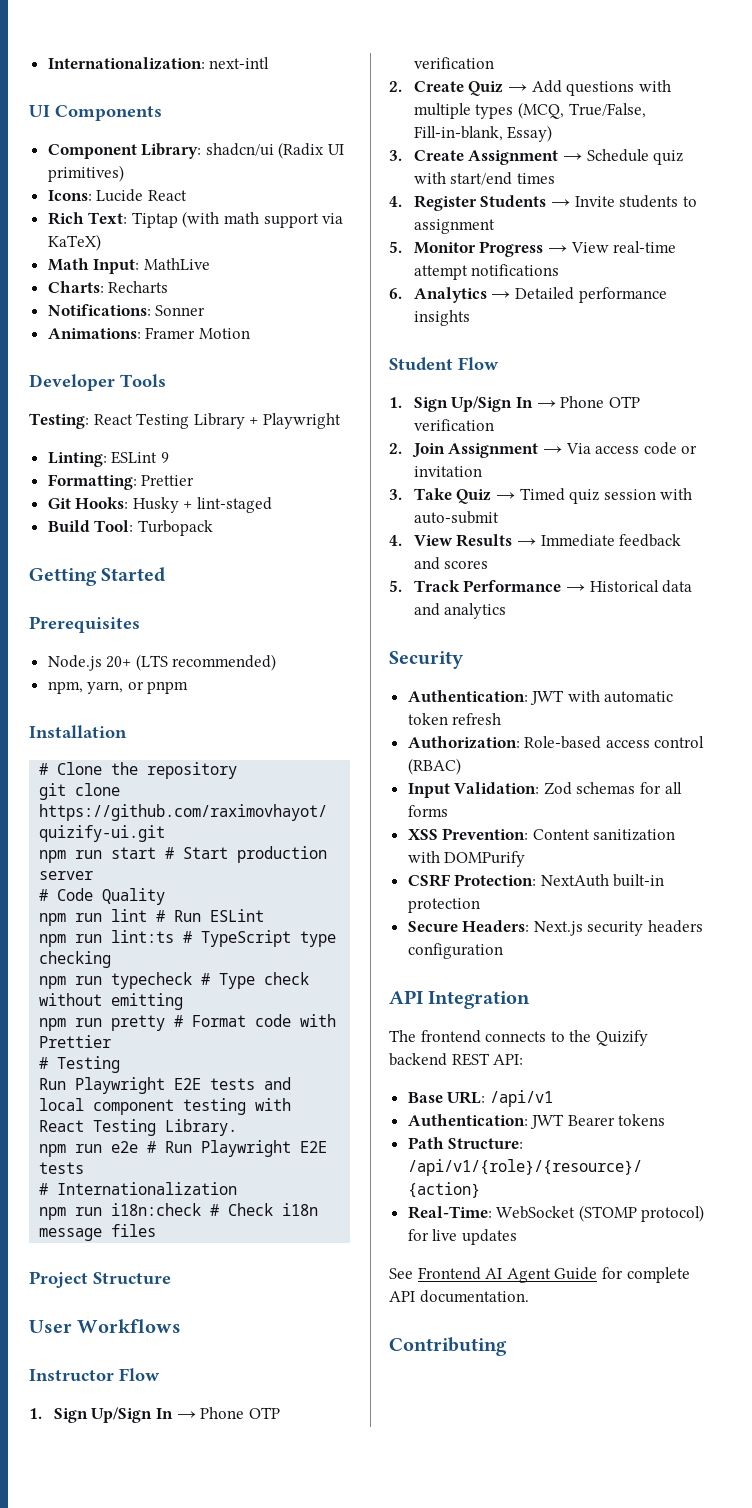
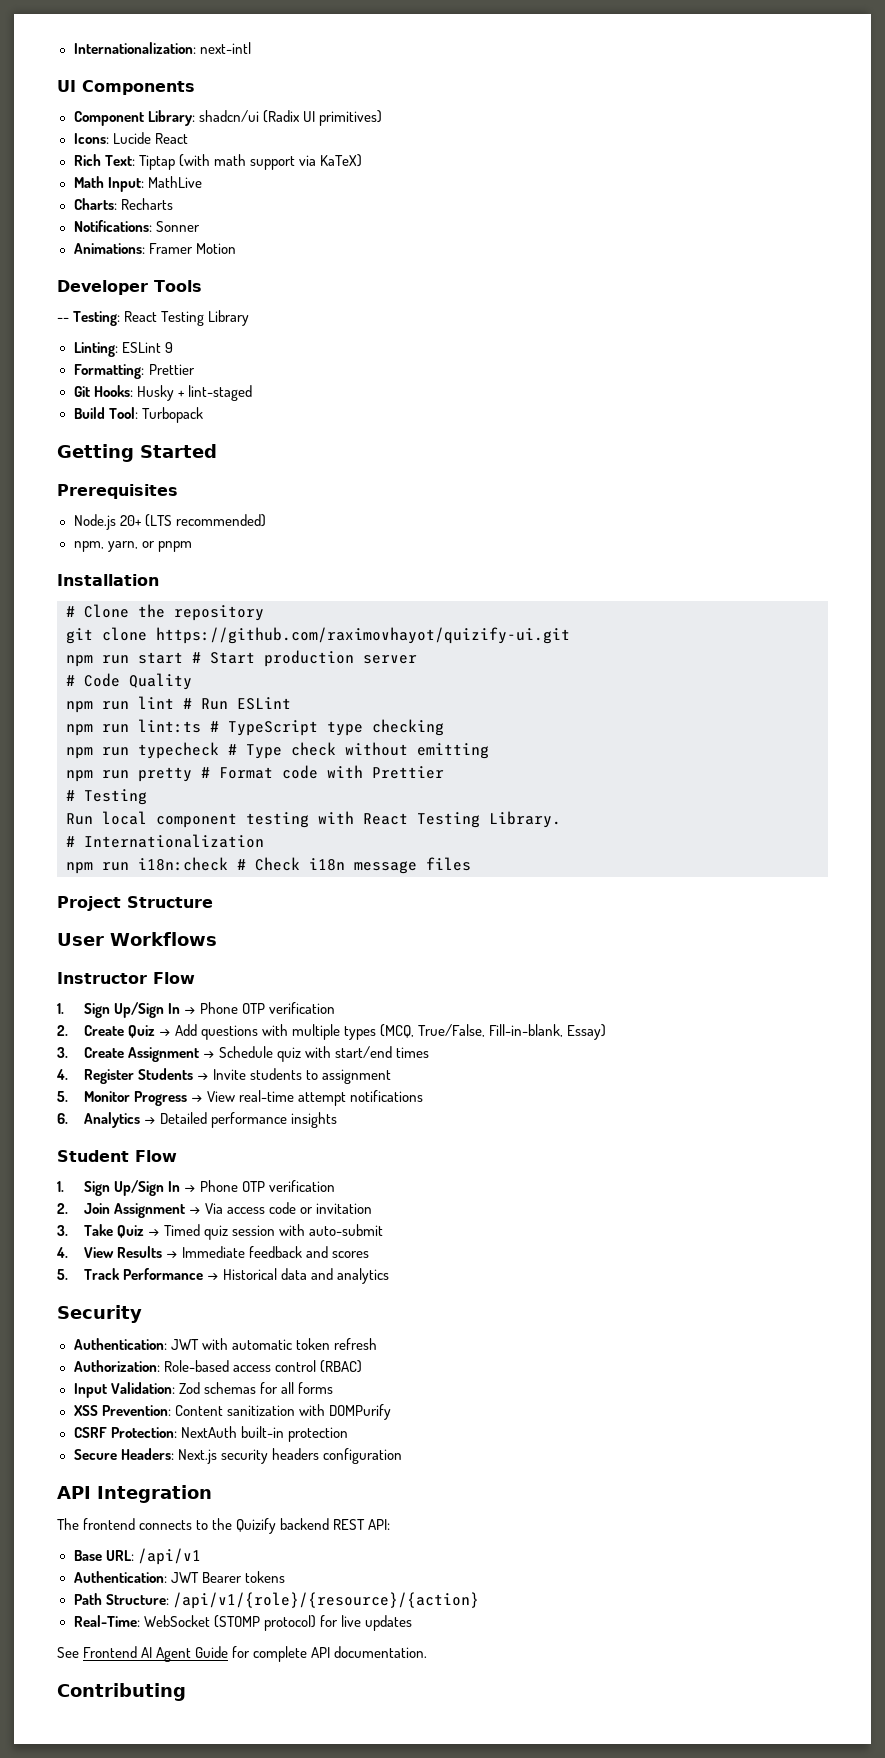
- Testing: React Testing Library + Playwright
+ -- Testing: React Testing Library
- Run Playwright E2E tests and local component testing with React Testing Library.
+ Run local component testing with React Testing Library.
- npm run e2e # Run Playwright E2E tests

